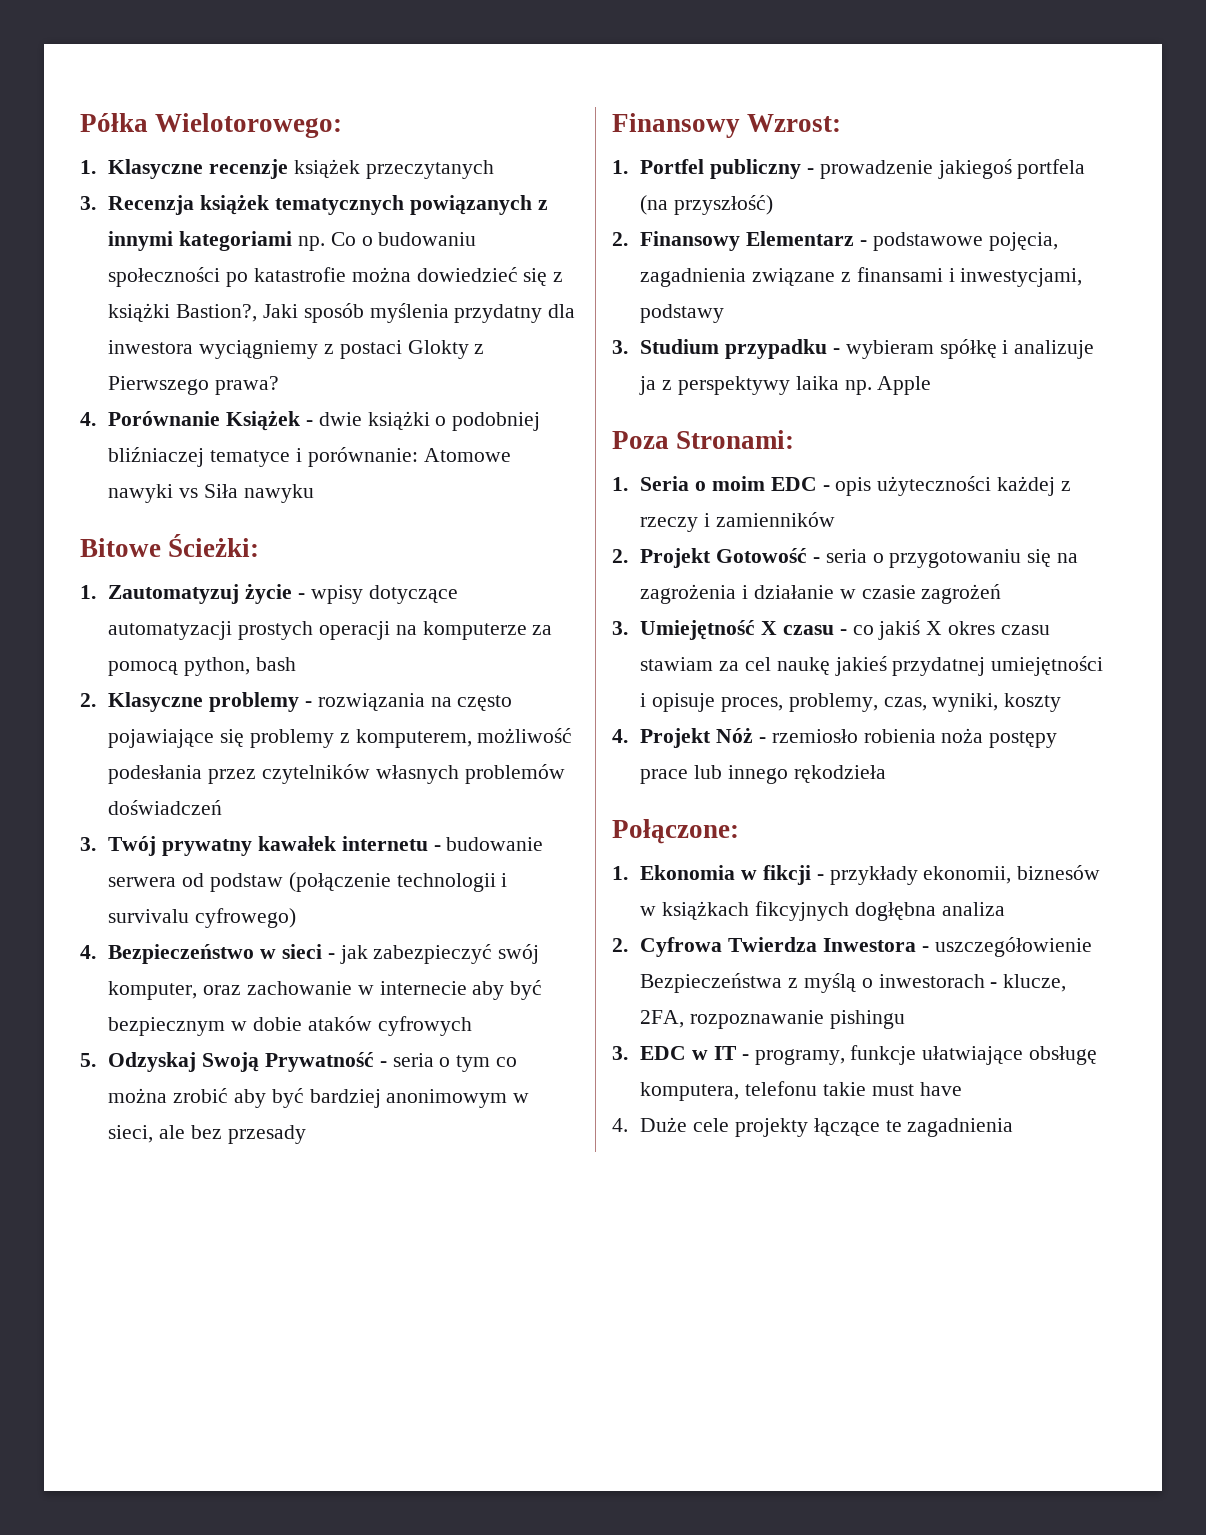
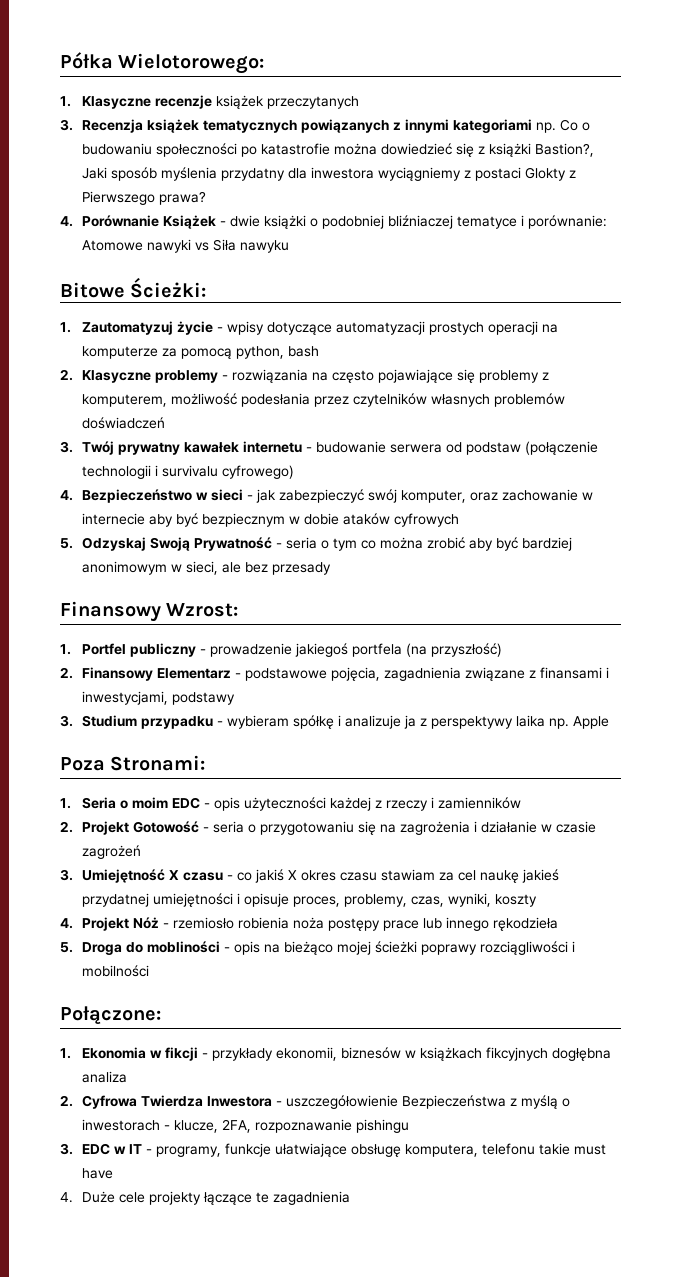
+ 5. Droga do mobliności - opis na bieżąco mojej ścieżki poprawy rozciągliwości i mobilności

